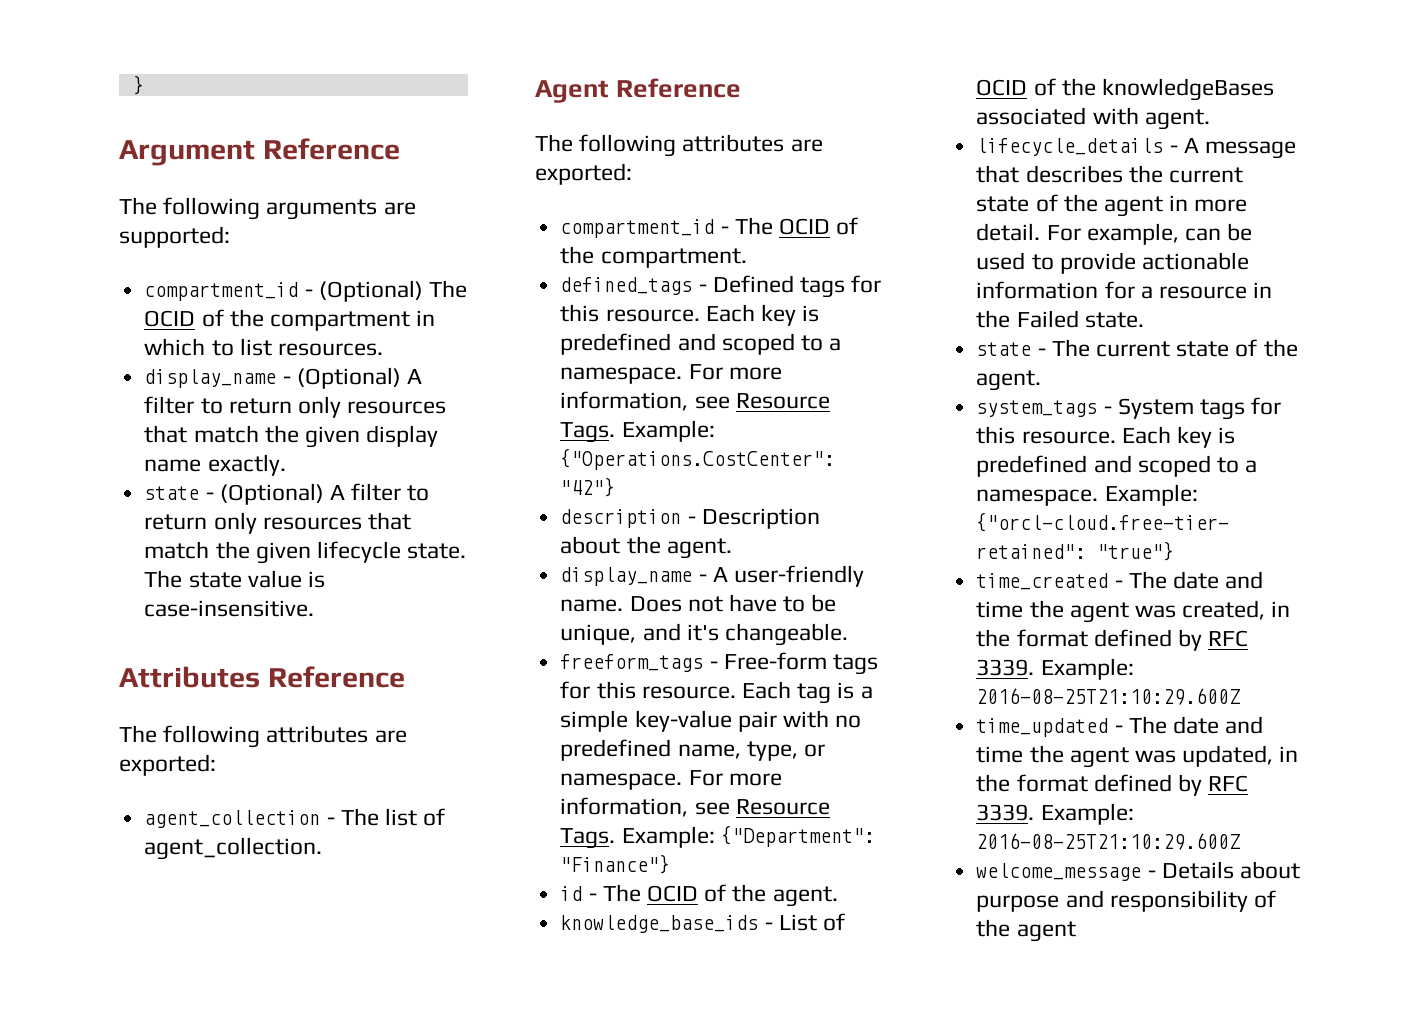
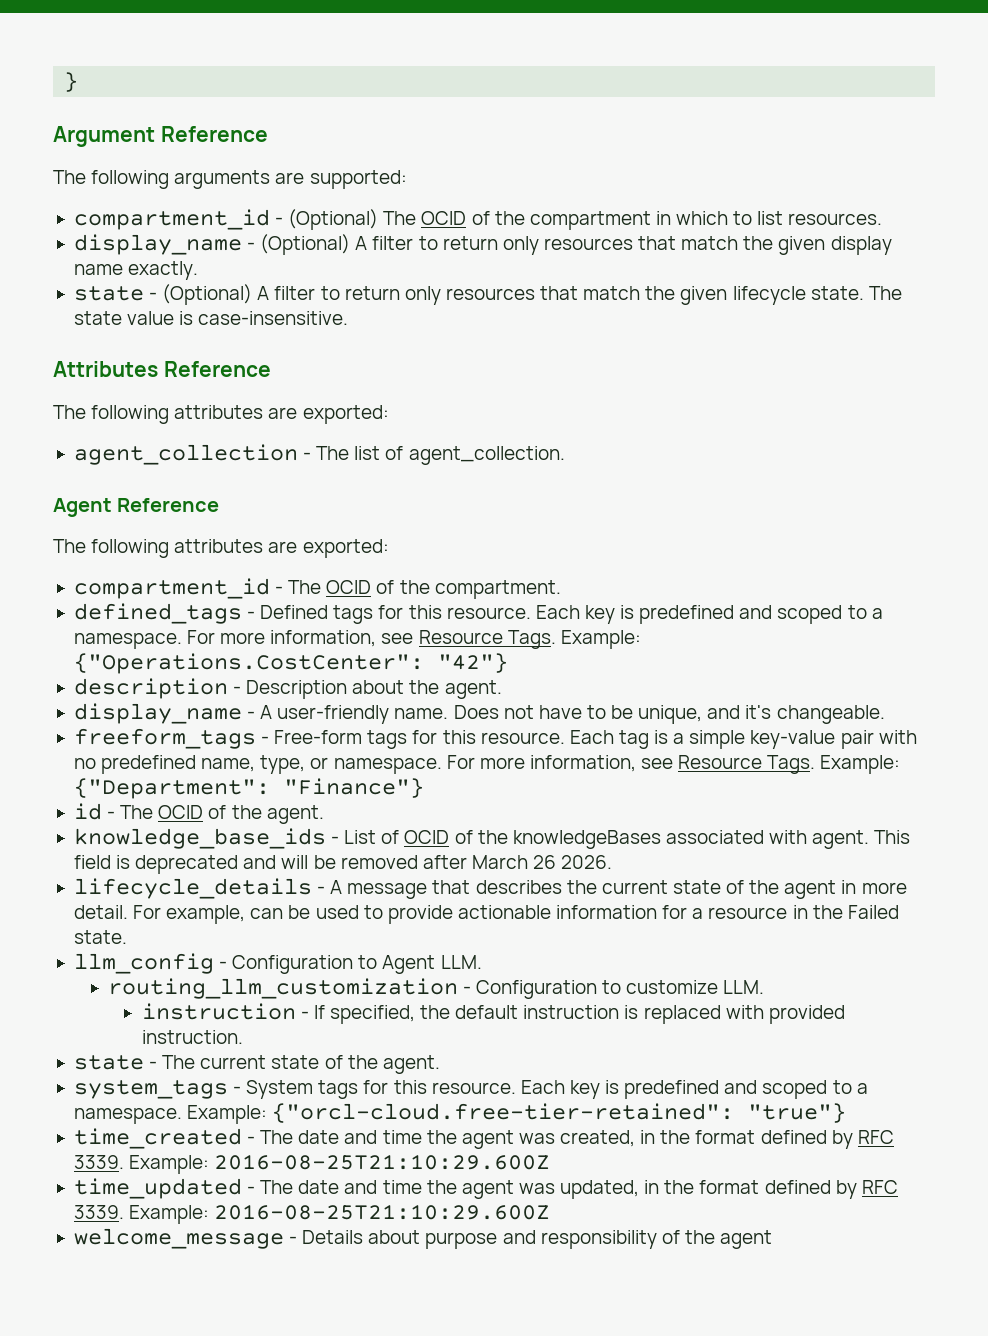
+ This field is deprecated and will be removed after March 26 2026.
+ llm_config - Configuration to Agent LLM.
+ routing_llm_customization - Configuration to customize LLM.
+ instruction - If specified, the default instruction is replaced with provided instruction.

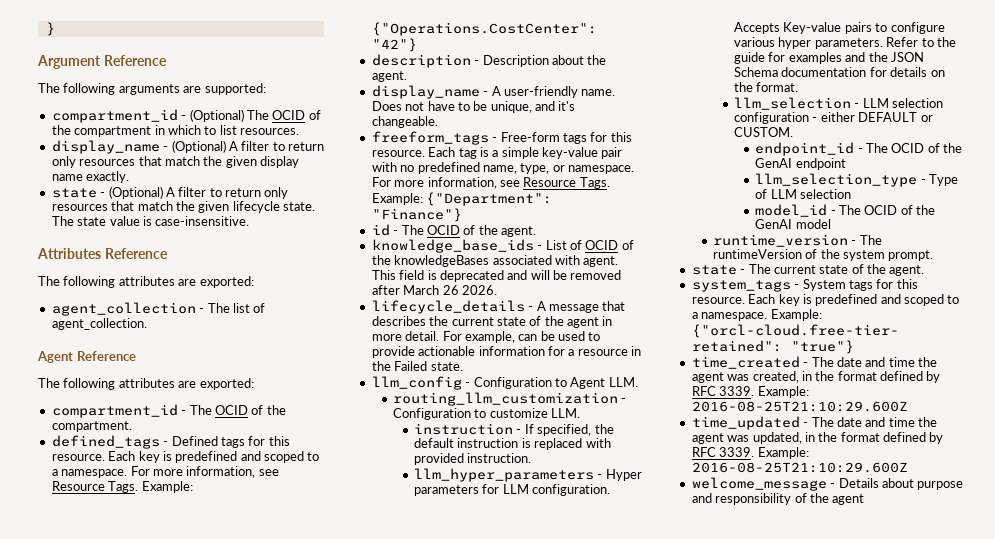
+ llm_hyper_parameters - Hyper parameters for LLM configuration. Accepts Key-value pairs to configure various hyper parameters. Refer to the guide for examples and the JSON Schema documentation for details on the format.
+ llm_selection - LLM selection configuration - either DEFAULT or CUSTOM.
+ endpoint_id - The OCID of the GenAI endpoint
+ llm_selection_type - Type of LLM selection
+ model_id - The OCID of the GenAI model
+ runtime_version - The runtimeVersion of the system prompt.

